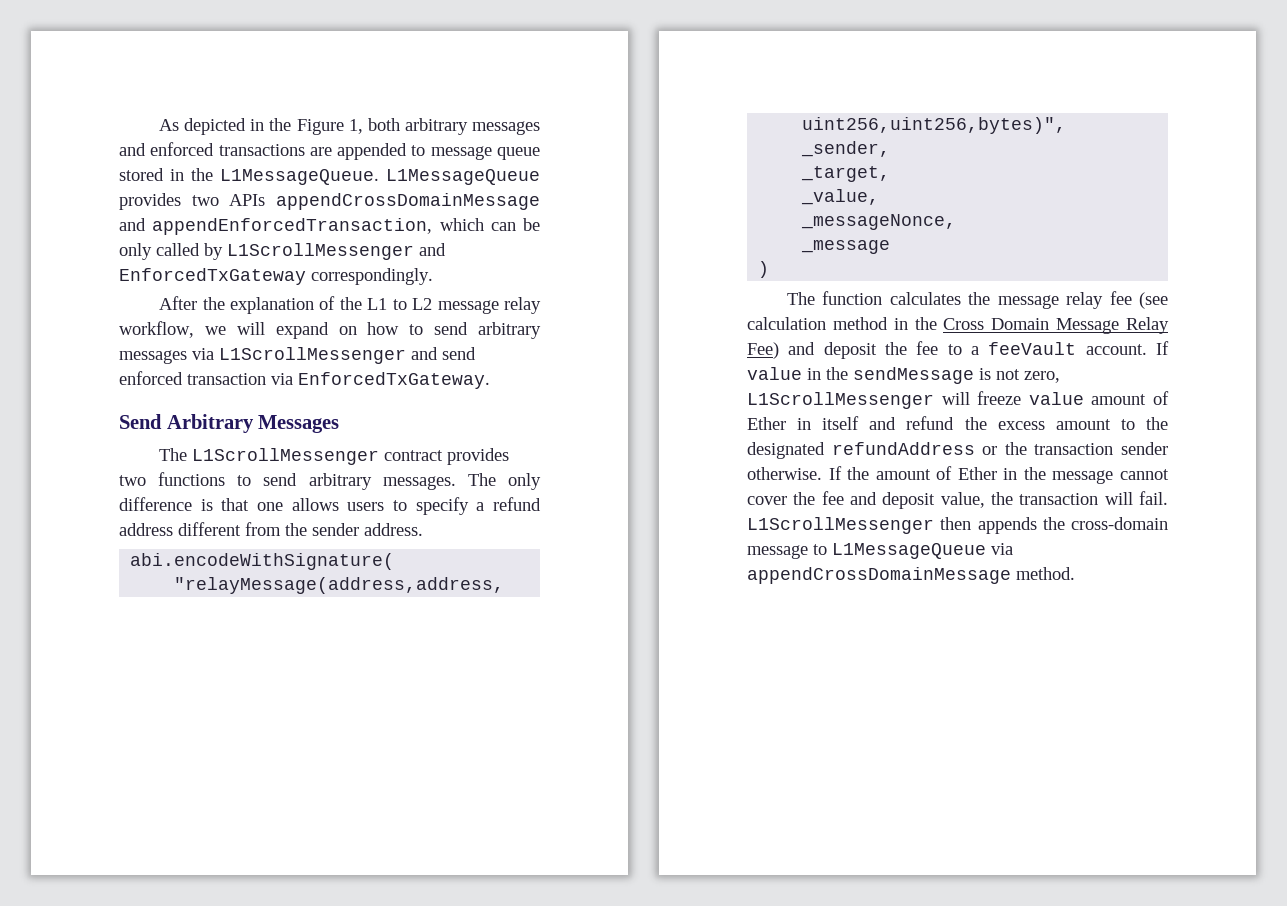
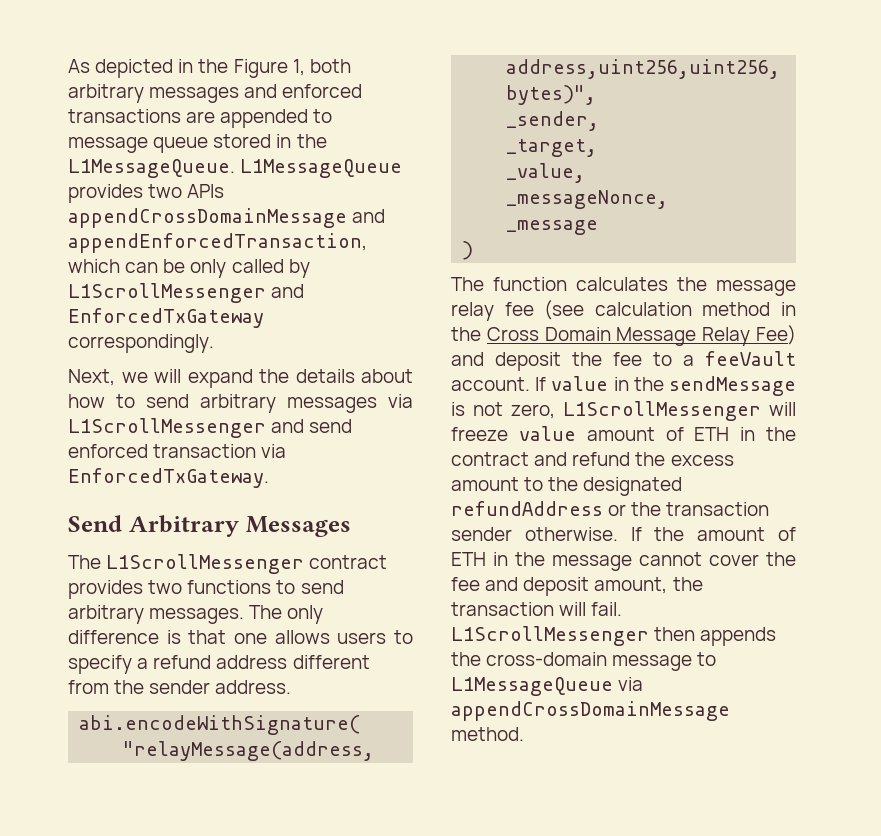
- After the explanation of the L1 to L2 message relay workflow, we will expand on how to send arbitrary messages via L1ScrollMessenger and send enforced transaction via EnforcedTxGateway.
+ Next, we will expand the details about how to send arbitrary messages via L1ScrollMessenger and send enforced transaction via EnforcedTxGateway.
- If value in the sendMessage is not zero, L1ScrollMessenger will freeze value amount of Ether in itself and refund the excess amount to the designated refundAddress or the transaction sender otherwise.
+ If value in the sendMessage is not zero, L1ScrollMessenger will freeze value amount of ETH in the contract and refund the excess amount to the designated refundAddress or the transaction sender otherwise.
- If the amount of Ether in the message cannot cover the fee and deposit value, the transaction will fail.
+ If the amount of ETH in the message cannot cover the fee and deposit amount, the transaction will fail.

